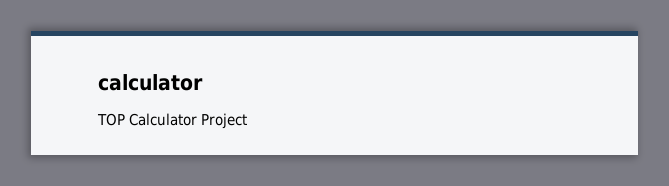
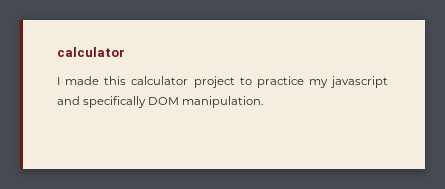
- TOP Calculator Project
+ I made this calculator project to practice my javascript and specifically DOM manipulation.

